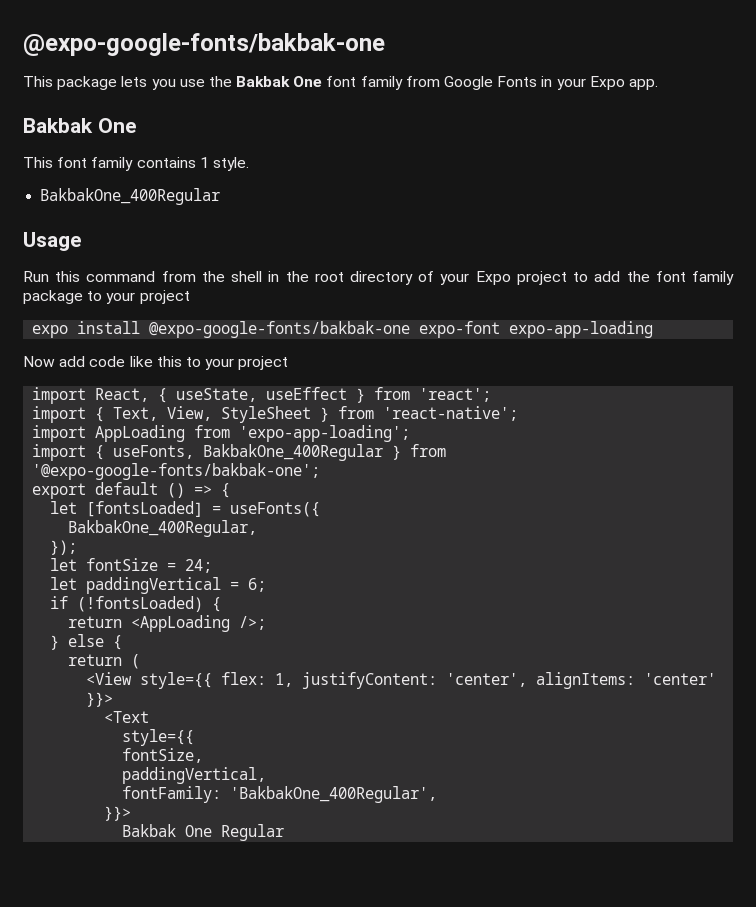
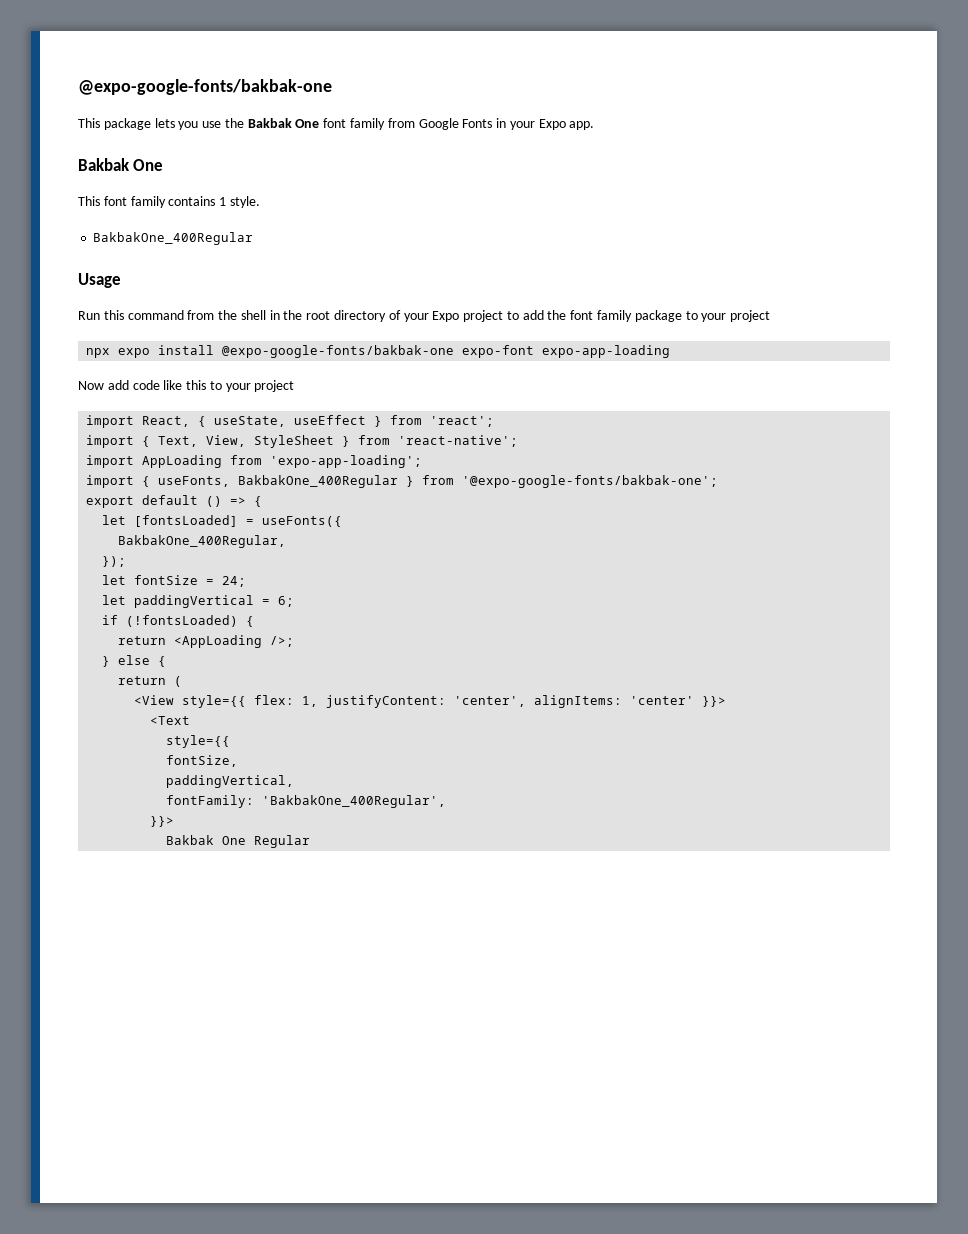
- expo install @expo-google-fonts/bakbak-one expo-font expo-app-loading
+ npx expo install @expo-google-fonts/bakbak-one expo-font expo-app-loading

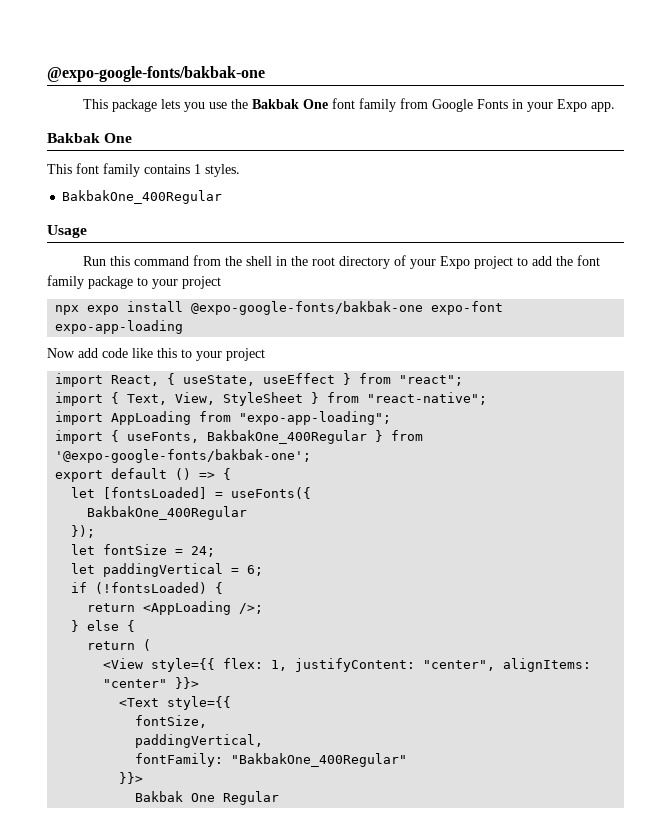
- This font family contains 1 style.
+ This font family contains 1 styles.
- import React, { useState, useEffect } from 'react';
+ import React, { useState, useEffect } from "react";
- import { Text, View, StyleSheet } from 'react-native';
+ import { Text, View, StyleSheet } from "react-native";
- import AppLoading from 'expo-app-loading';
+ import AppLoading from "expo-app-loading";
  let [fontsLoaded] = useFonts({
- BakbakOne_400Regular,
+ BakbakOne_400Regular
- <View style={{ flex: 1, justifyContent: 'center', alignItems: 'center' }}>
+ <View style={{ flex: 1, justifyContent: "center", alignItems: "center" }}>
- <Text
- style={{
+ <Text style={{
- fontFamily: 'BakbakOne_400Regular',
+ fontFamily: "BakbakOne_400Regular"

